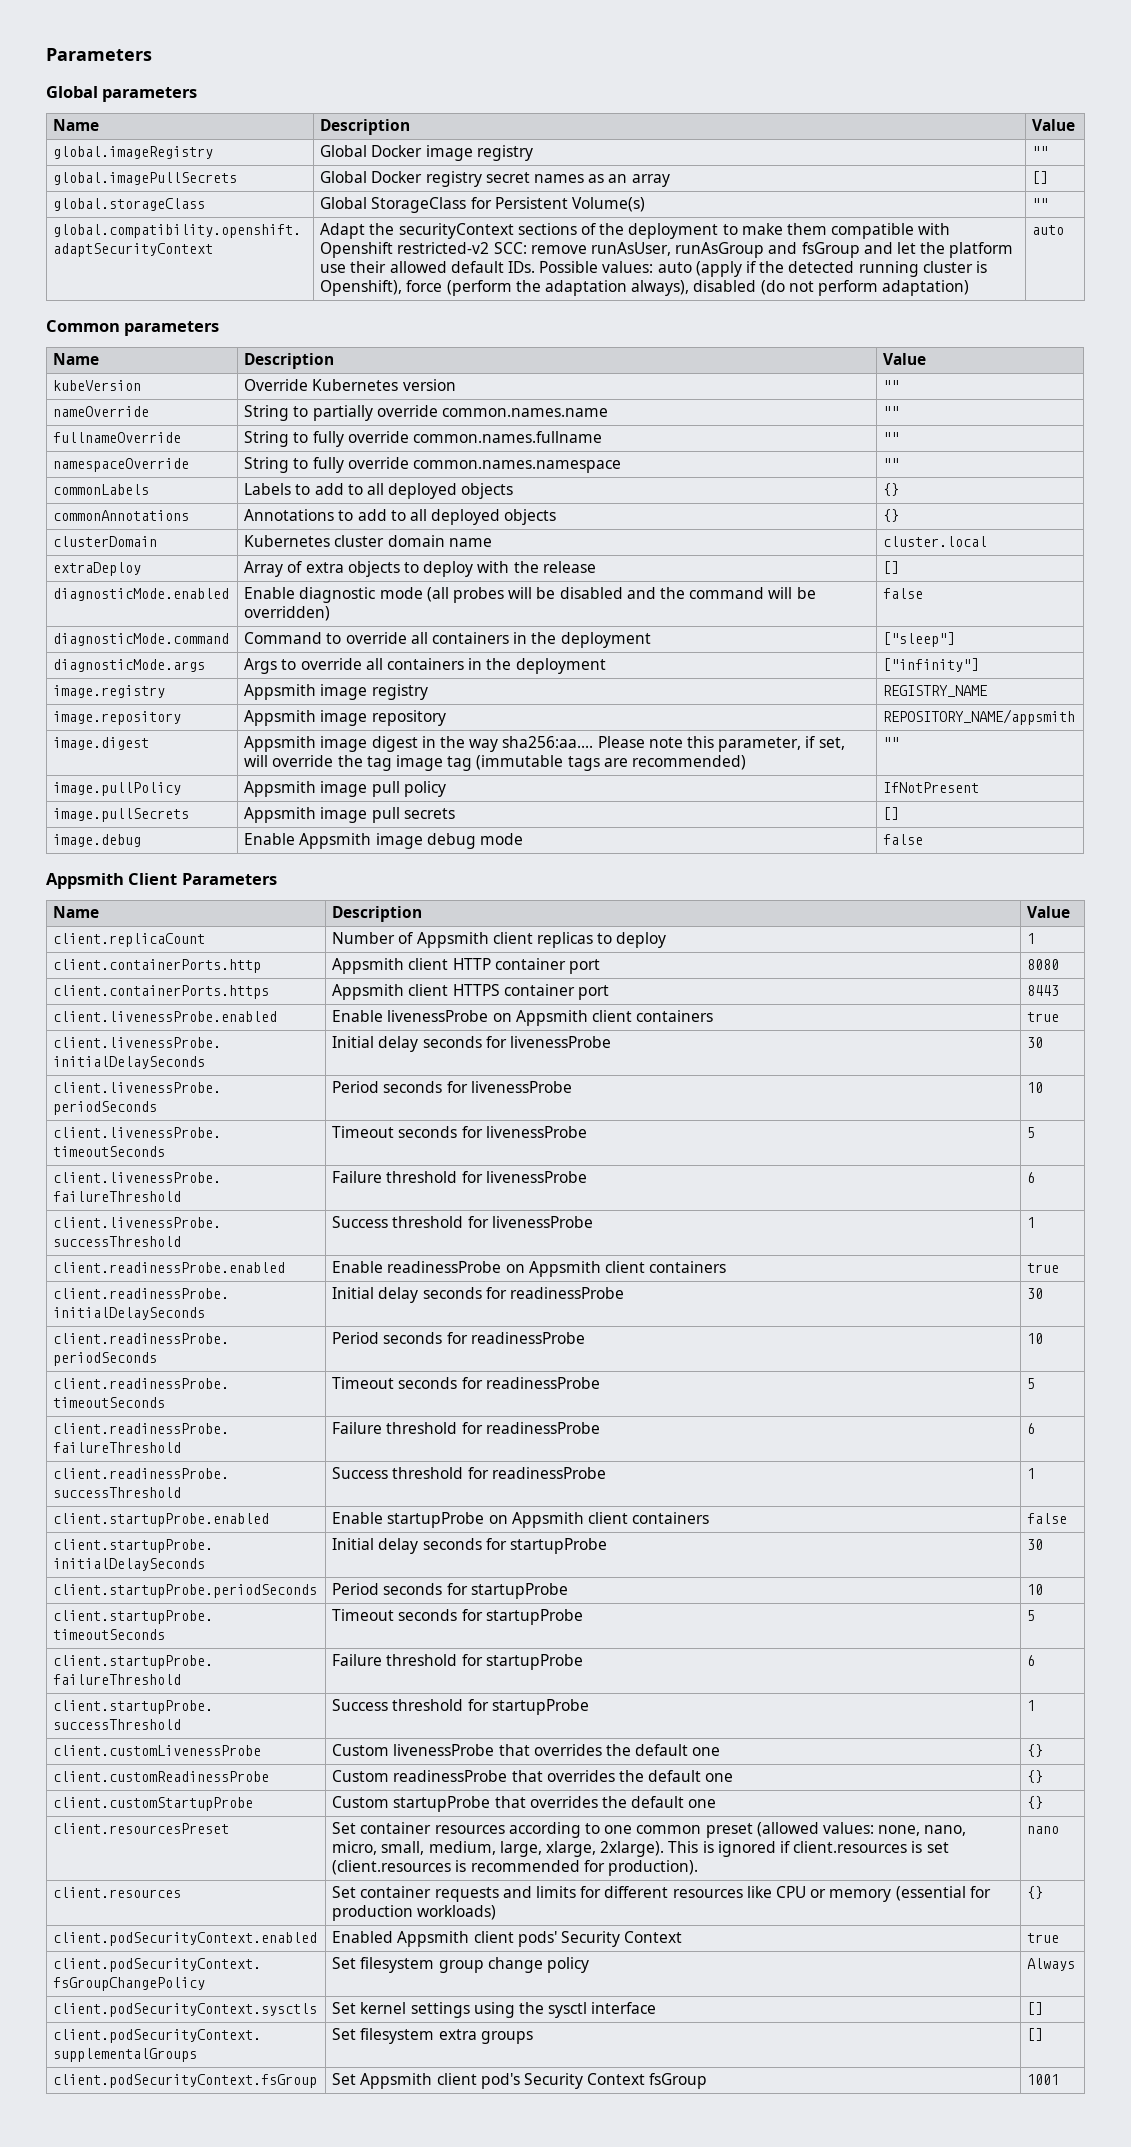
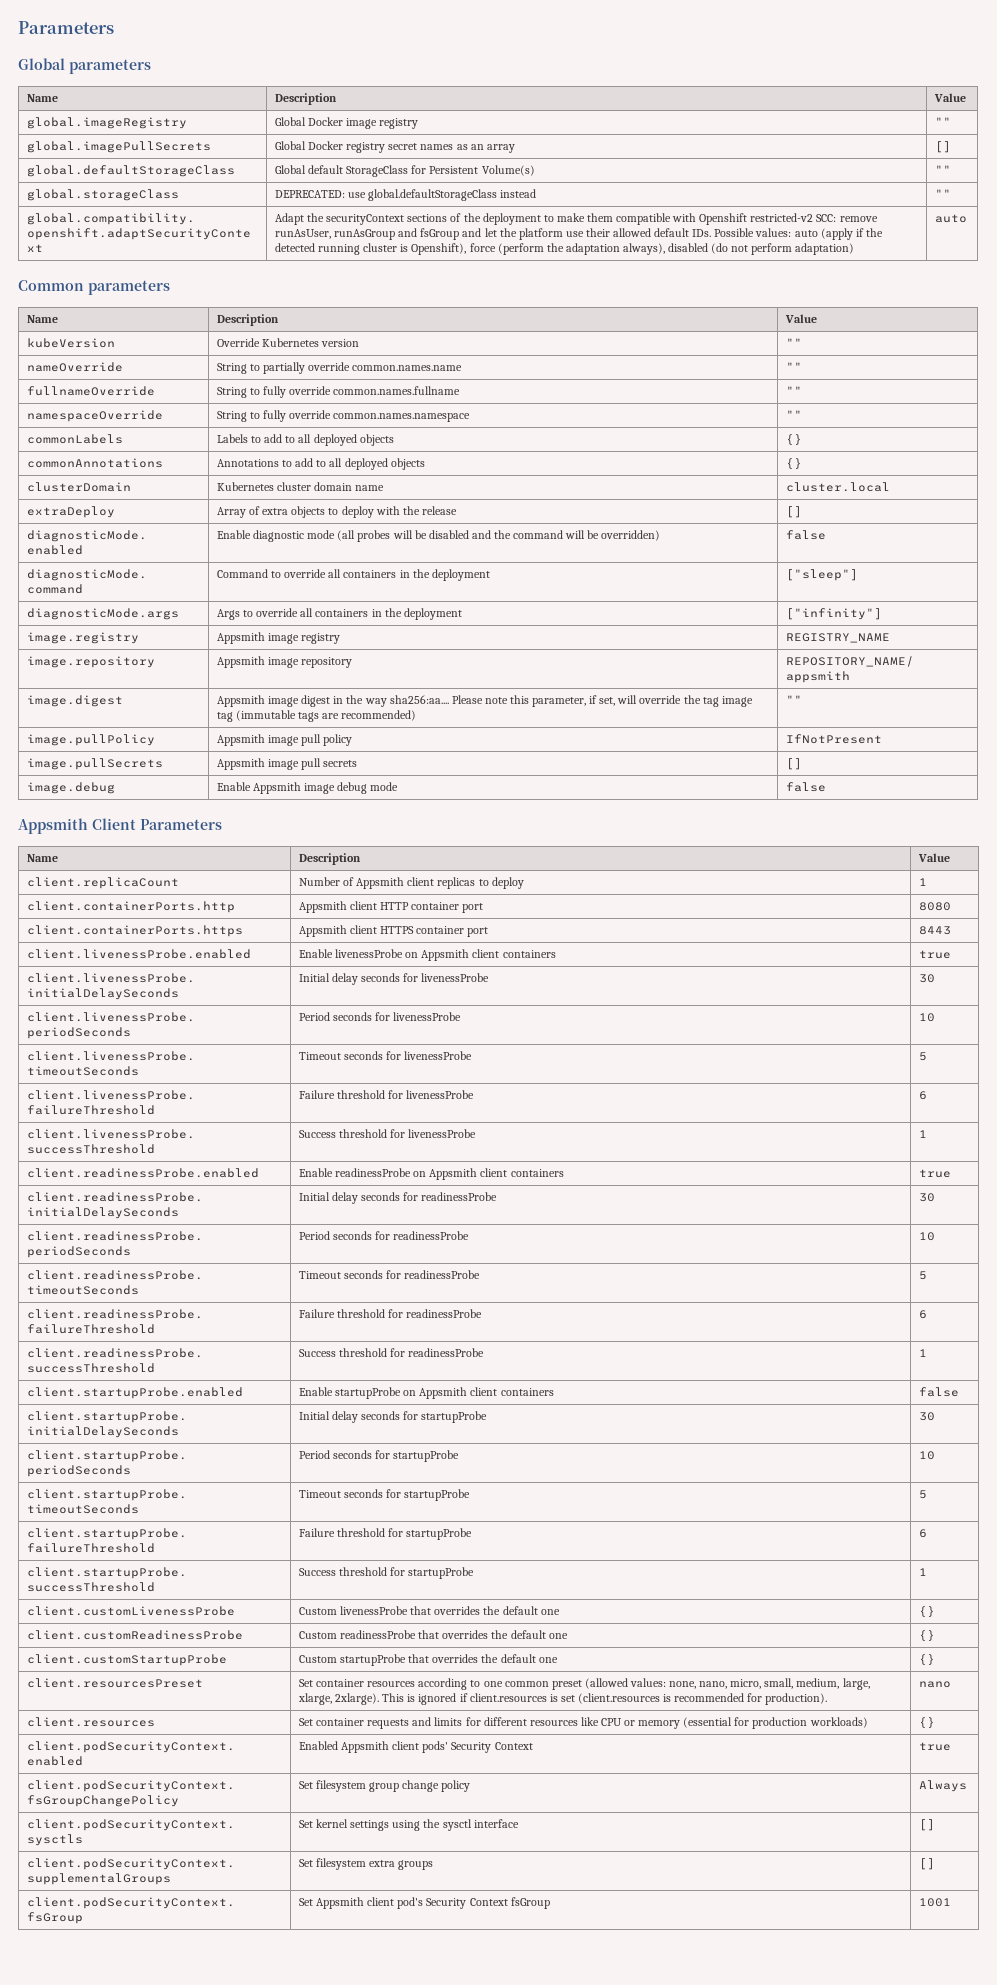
- global.storageClass | Global StorageClass for Persistent Volume(s) | ""
+ global.defaultStorageClass | Global default StorageClass for Persistent Volume(s) | ""
+ global.storageClass | DEPRECATED: use global.defaultStorageClass instead | ""

